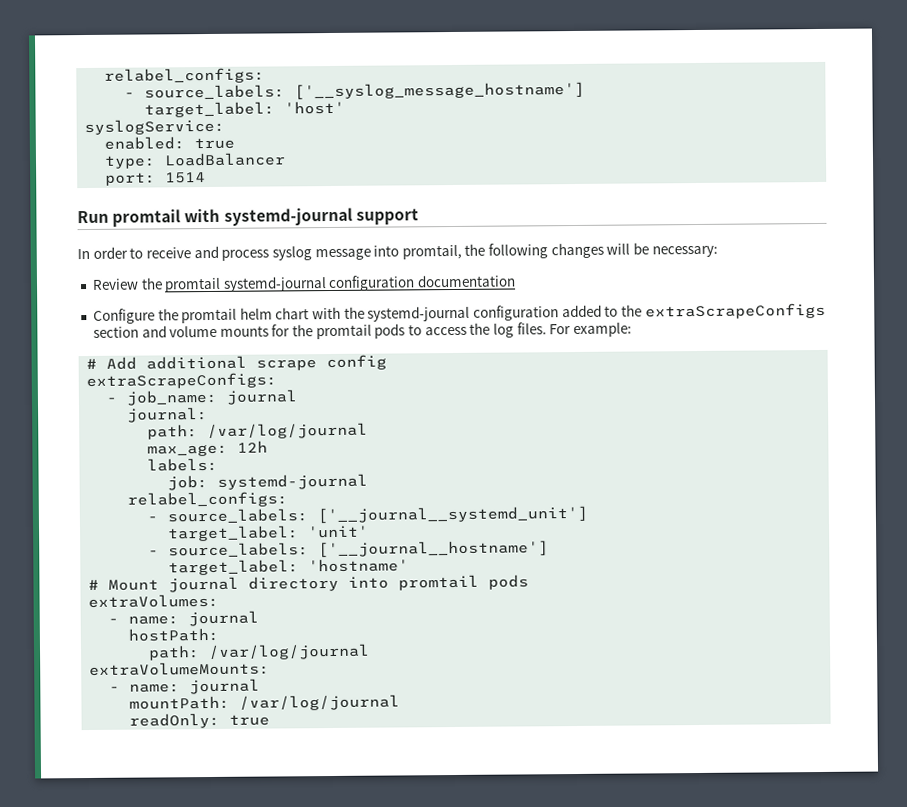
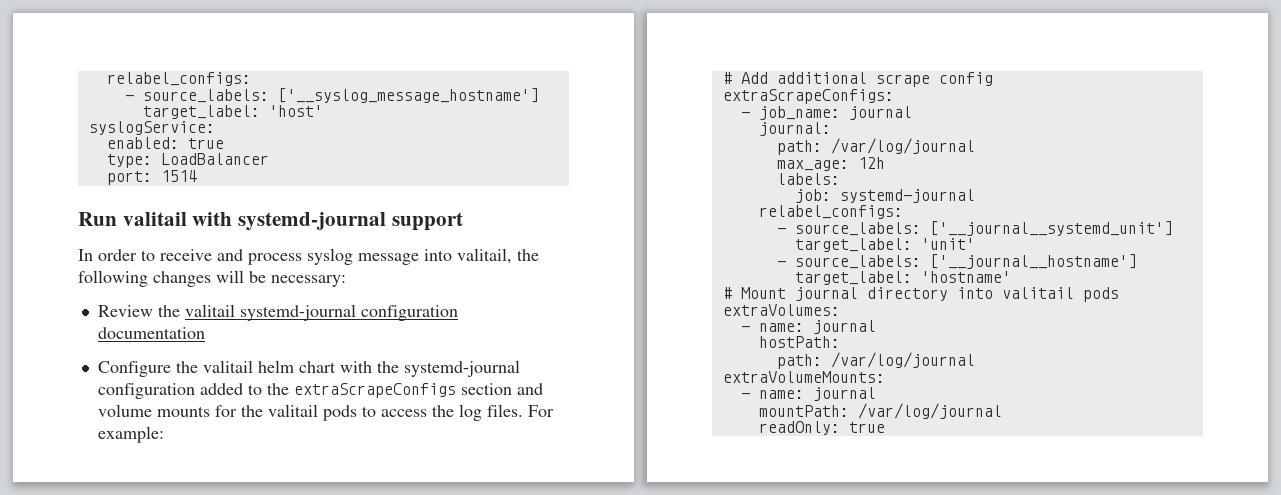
- Run promtail with systemd-journal support
+ Run valitail with systemd-journal support
- In order to receive and process syslog message into promtail, the following changes will be necessary:
+ In order to receive and process syslog message into valitail, the following changes will be necessary:
- Review the promtail systemd-journal configuration documentation
+ Review the valitail systemd-journal configuration documentation
- Configure the promtail helm chart with the systemd-journal configuration added to the extraScrapeConfigs section and volume mounts for the promtail pods to access the log files.
+ Configure the valitail helm chart with the systemd-journal configuration added to the extraScrapeConfigs section and volume mounts for the valitail pods to access the log files.
- # Mount journal directory into promtail pods
+ # Mount journal directory into valitail pods

